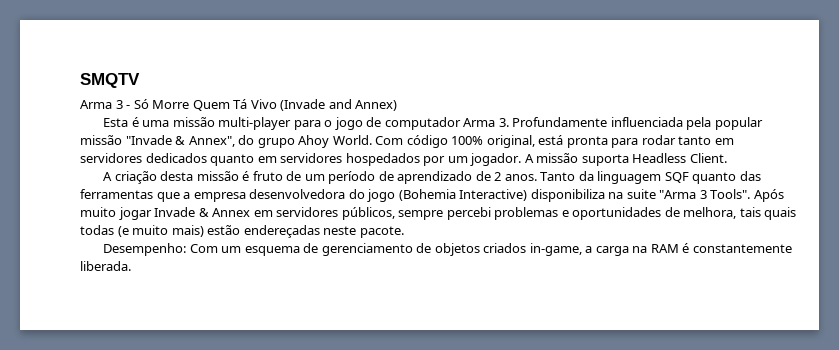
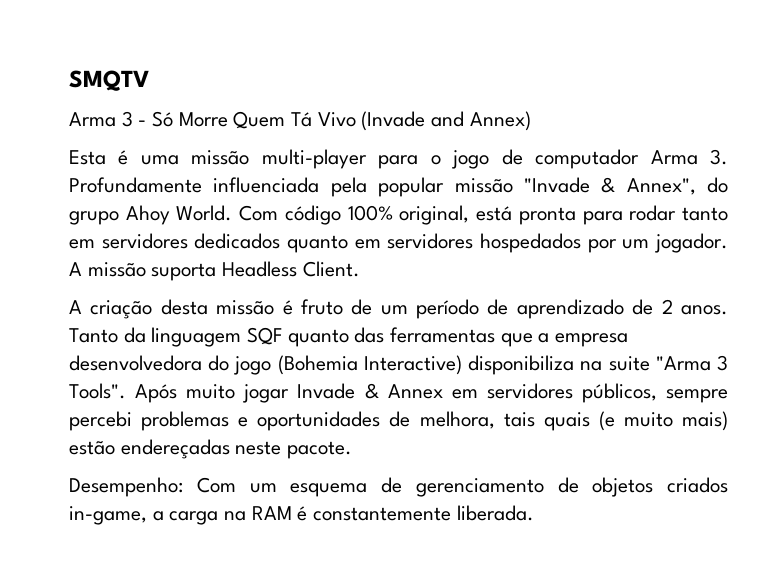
- Após muito jogar Invade & Annex em servidores públicos, sempre percebi problemas e oportunidades de melhora, tais quais todas (e muito mais) estão endereçadas neste pacote.
+ Após muito jogar Invade & Annex em servidores públicos, sempre percebi problemas e oportunidades de melhora, tais quais (e muito mais) estão endereçadas neste pacote.

